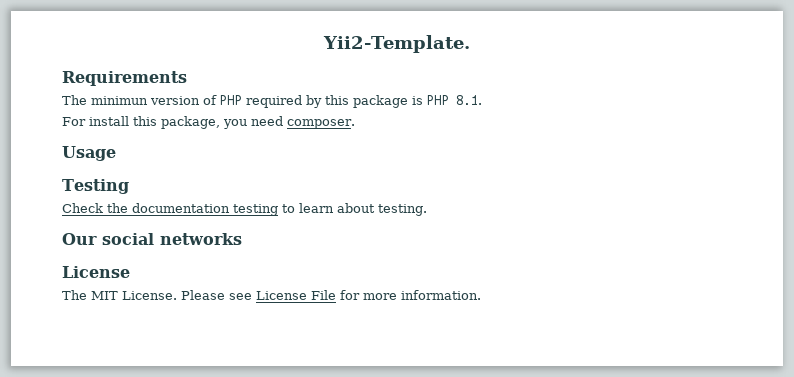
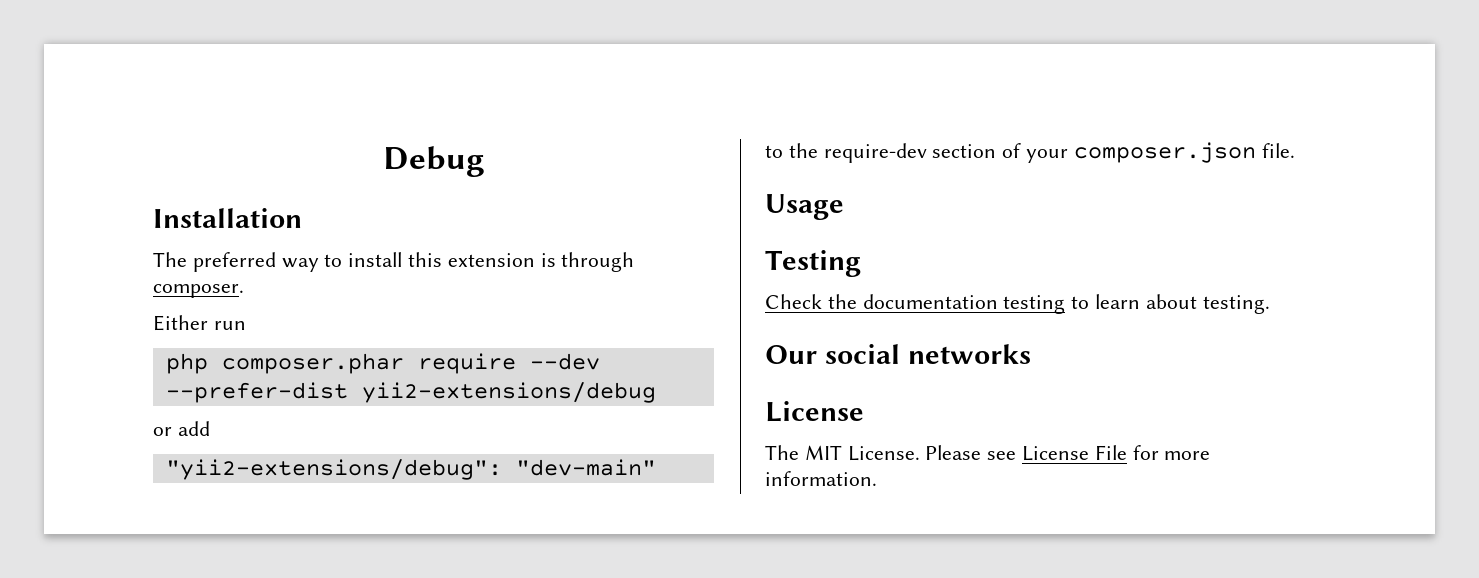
- Yii2-Template.
- Requirements
- The minimun version of PHP required by this package is PHP 8.1.
- For install this package, you need composer.
+ Debug
+ Installation
+ The preferred way to install this extension is through composer.
+ Either run
+ php composer.phar require --dev --prefer-dist yii2-extensions/debug
+ or add
+ "yii2-extensions/debug": "dev-main"
+ to the require-dev section of your composer.json file.

